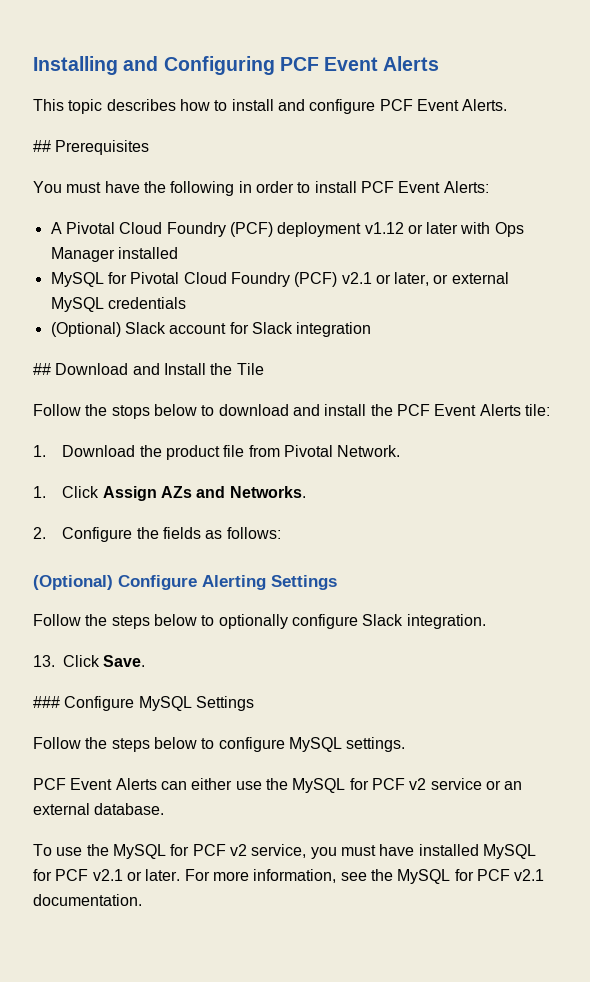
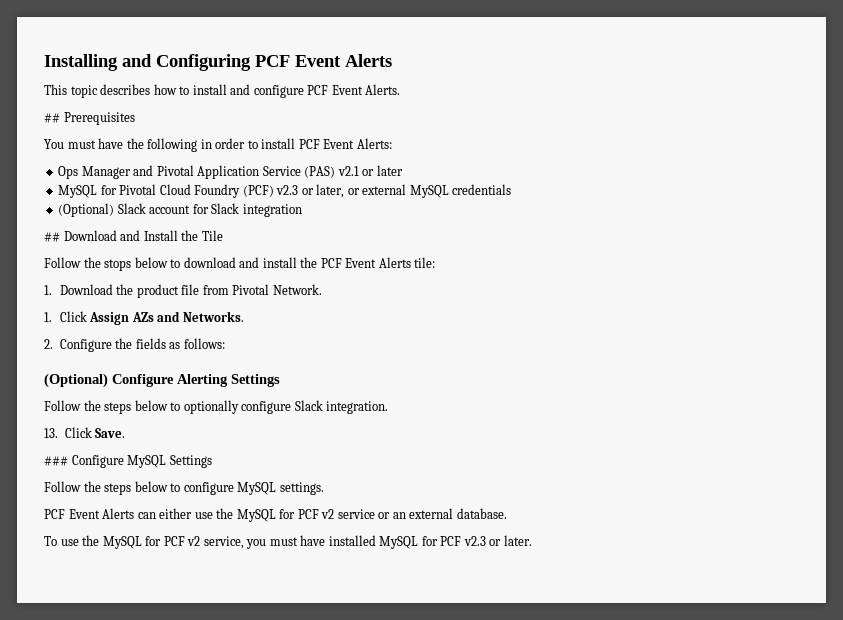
- A Pivotal Cloud Foundry (PCF) deployment v1.12 or later with Ops Manager installed
+ Ops Manager and Pivotal Application Service (PAS) v2.1 or later
- MySQL for Pivotal Cloud Foundry (PCF) v2.1 or later, or external MySQL credentials
+ MySQL for Pivotal Cloud Foundry (PCF) v2.3 or later, or external MySQL credentials
- To use the MySQL for PCF v2 service, you must have installed MySQL for PCF v2.1 or later. For more information, see the MySQL for PCF v2.1 documentation.
+ To use the MySQL for PCF v2 service, you must have installed MySQL for PCF v2.3 or later.

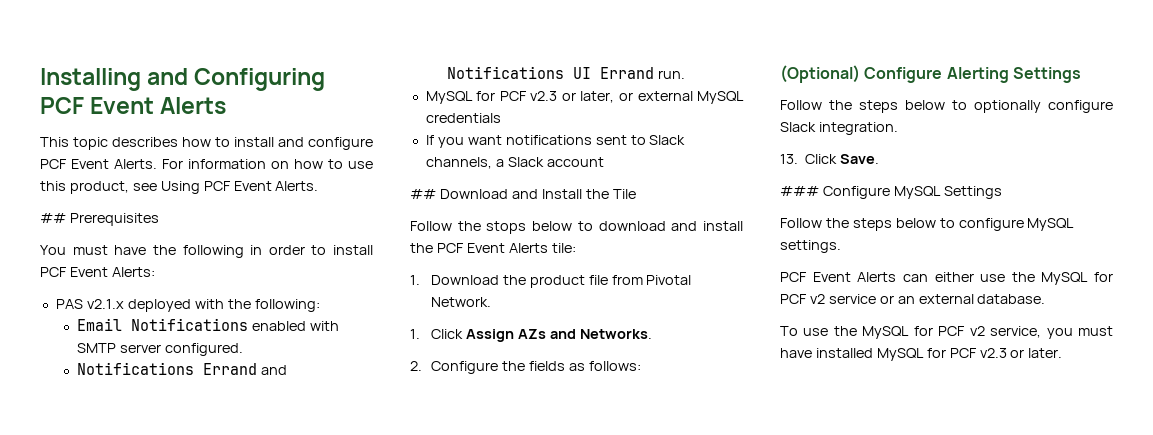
+ For information on how to use this product, see Using PCF Event Alerts.
- Ops Manager and Pivotal Application Service (PAS) v2.1 or later
- MySQL for Pivotal Cloud Foundry (PCF) v2.3 or later, or external MySQL credentials
+ PAS v2.1.x deployed with the following:
+ Email Notifications enabled with SMTP server configured.
+ Notifications Errand and Notifications UI Errand run.
+ MySQL for PCF v2.3 or later, or external MySQL credentials
- (Optional) Slack account for Slack integration
+ If you want notifications sent to Slack channels, a Slack account

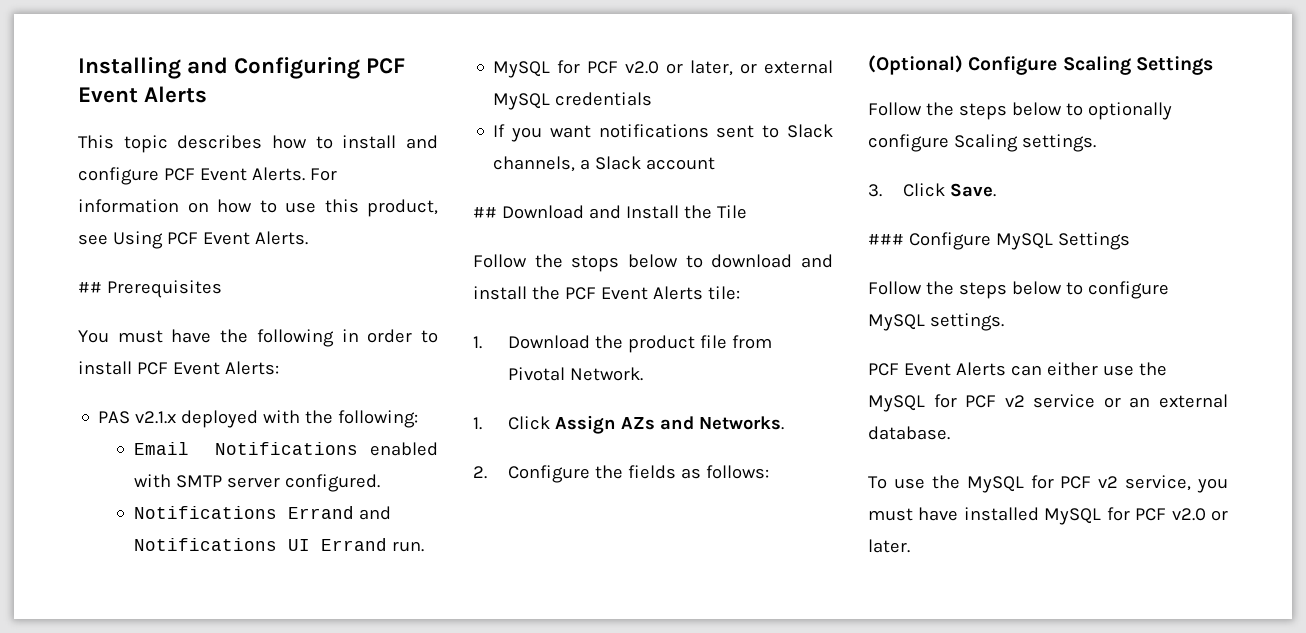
- MySQL for PCF v2.3 or later, or external MySQL credentials
+ MySQL for PCF v2.0 or later, or external MySQL credentials
- (Optional) Configure Alerting Settings
+ (Optional) Configure Scaling Settings
- Follow the steps below to optionally configure Slack integration.
- 13. Click Save.
+ Follow the steps below to optionally configure Scaling settings.
+ 3. Click Save.
- To use the MySQL for PCF v2 service, you must have installed MySQL for PCF v2.3 or later.
+ To use the MySQL for PCF v2 service, you must have installed MySQL for PCF v2.0 or later.

